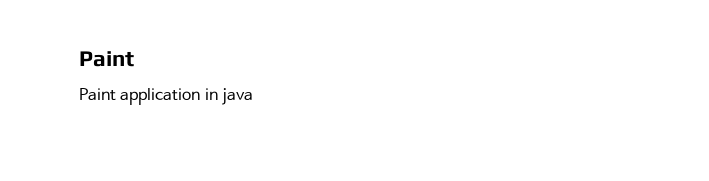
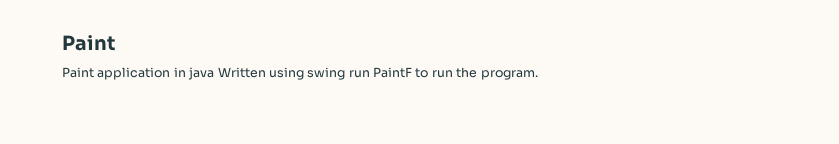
- Paint application in java
+ Paint application in java Written using swing run PaintF to run the program.

